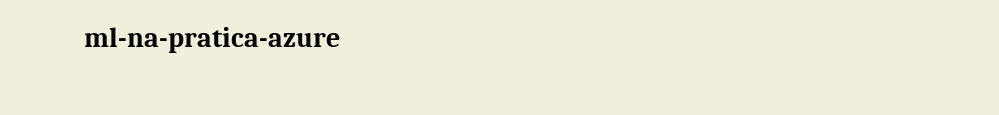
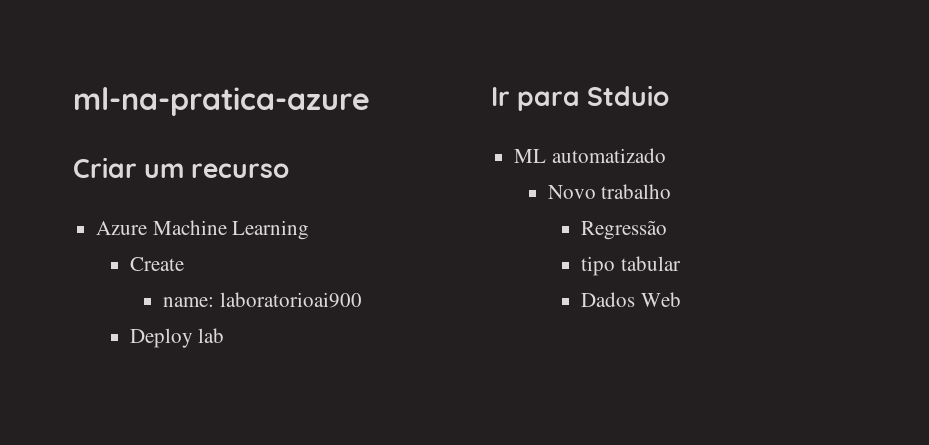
+ Criar um recurso
+ Azure Machine Learning
+ Create
+ name: laboratorioai900
+ Deploy lab
+ Ir para Stduio
+ ML automatizado
+ Novo trabalho
+ Regressão
+ tipo tabular
+ Dados Web

